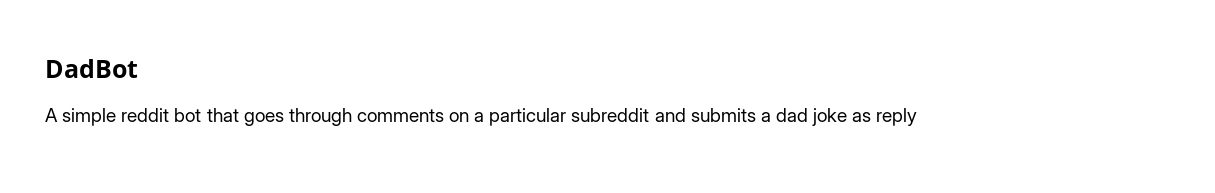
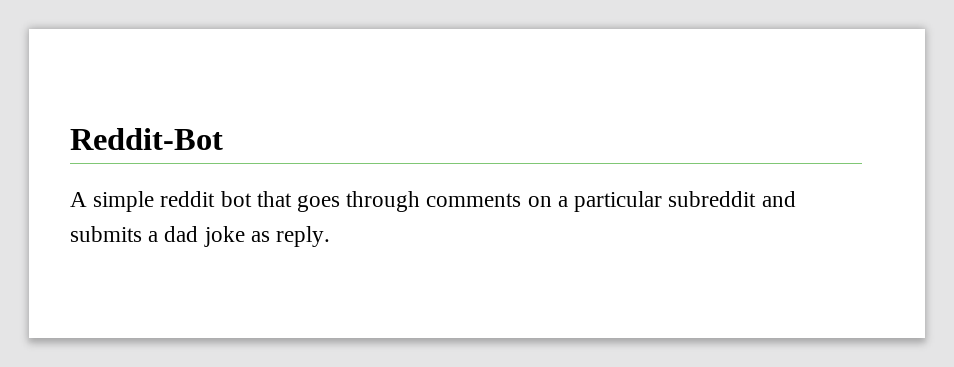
- DadBot
+ Reddit-Bot
- A simple reddit bot that goes through comments on a particular subreddit and submits a dad joke as reply
+ A simple reddit bot that goes through comments on a particular subreddit and submits a dad joke as reply.

